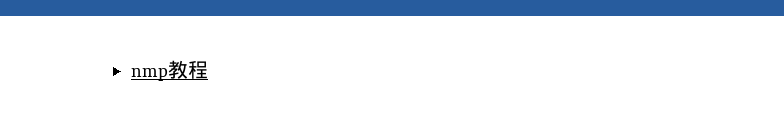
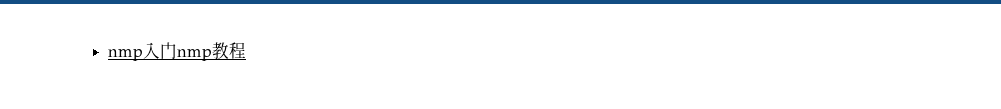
- nmp教程
+ nmp入门nmp教程

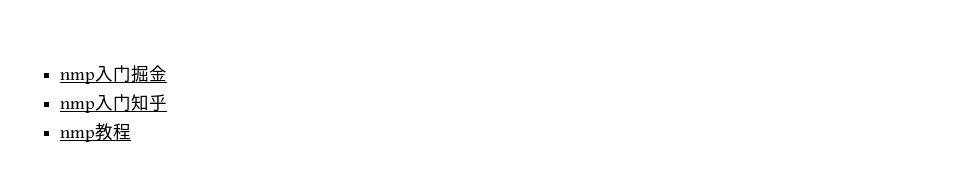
- nmp入门nmp教程
+ nmp入门掘金
+ nmp入门知乎
+ nmp教程

